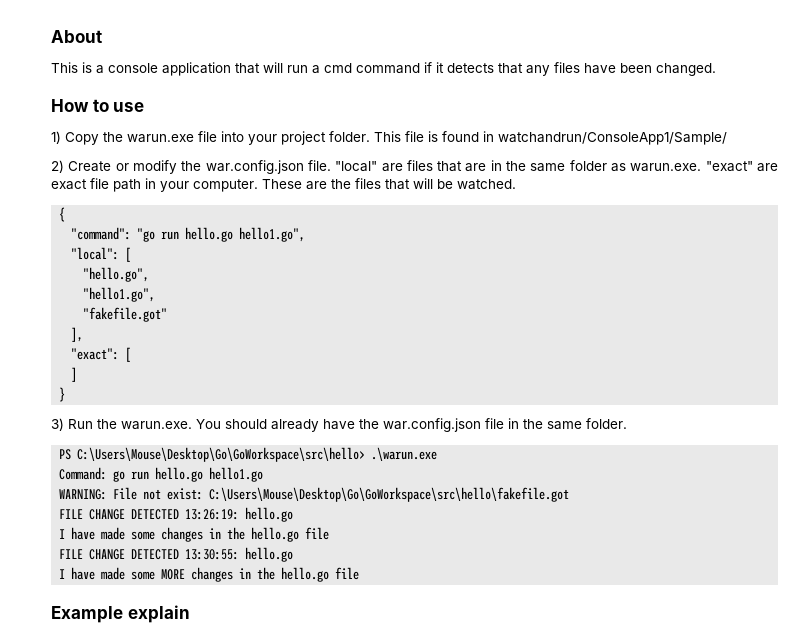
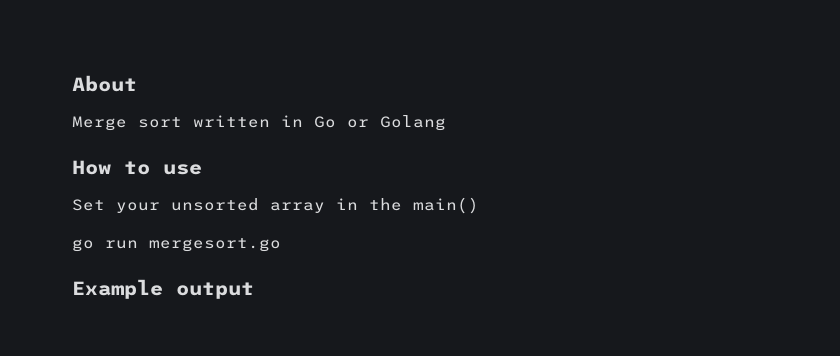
- This is a console application that will run a cmd command if it detects that any files have been changed.
+ Merge sort written in Go or Golang
  How to use
- 1) Copy the warun.exe file into your project folder. This file is found in watchandrun/ConsoleApp1/Sample/
- 2) Create or modify the war.config.json file. "local" are files that are in the same folder as warun.exe. "exact" are exact file path in your computer. These are the files that will be watched.
- {
- "command": "go run hello.go hello1.go",
- "local": [
- "hello.go",
- "hello1.go",
- "fakefile.got"
- ],
- "exact": [
- ]
- }
- 3) Run the warun.exe. You should already have the war.config.json file in the same folder.
- PS C:\Users\Mouse\Desktop\Go\GoWorkspace\src\hello> .\warun.exe
- Command: go run hello.go hello1.go
- WARNING: File not exist: C:\Users\Mouse\Desktop\Go\GoWorkspace\src\hello\fakefile.got
- FILE CHANGE DETECTED 13:26:19: hello.go
- I have made some changes in the hello.go file
- FILE CHANGE DETECTED 13:30:55: hello.go
- I have made some MORE changes in the hello.go file
+ Set your unsorted array in the main()
+ go run mergesort.go
- Example explain
+ Example output

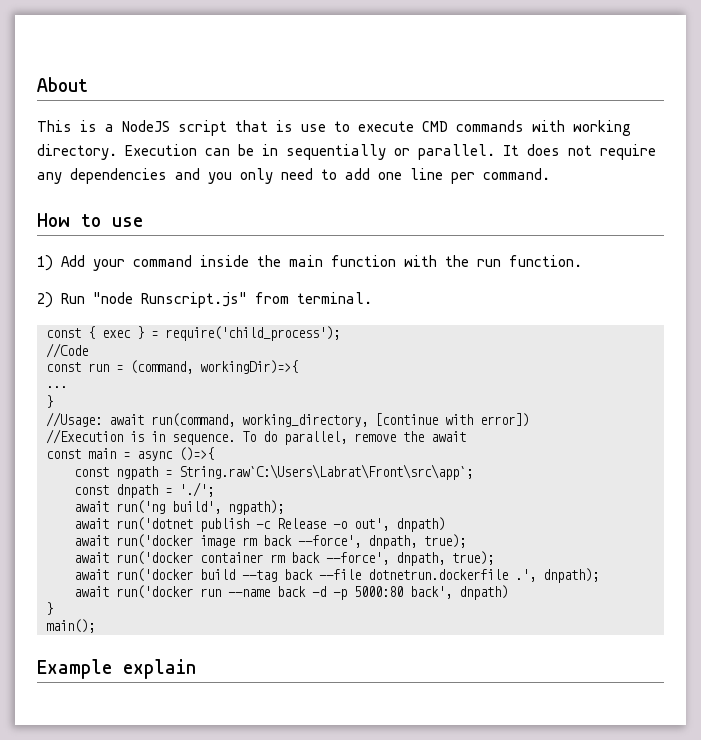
- Merge sort written in Go or Golang
+ This is a NodeJS script that is use to execute CMD commands with working directory. Execution can be in sequentially or parallel. It does not require any dependencies and you only need to add one line per command.
  How to use
- Set your unsorted array in the main()
- go run mergesort.go
+ 1) Add your command inside the main function with the run function.
+ 2) Run "node Runscript.js" from terminal.
+ const { exec } = require('child_process');
+ //Code
+ const run = (command, workingDir)=>{
+ ...
+ }
+ //Usage: await run(command, working_directory, [continue with error])
+ //Execution is in sequence. To do parallel, remove the await
+ const main = async ()=>{
+ const ngpath = String.raw`C:\Users\Labrat\Front\src\app`;
+ const dnpath = './';
+ await run('ng build', ngpath);
+ await run('dotnet publish -c Release -o out', dnpath)
+ await run('docker image rm back --force', dnpath, true);
+ await run('docker container rm back --force', dnpath, true);
+ await run('docker build --tag back --file dotnetrun.dockerfile .', dnpath);
+ await run('docker run --name back -d -p 5000:80 back', dnpath)
+ }
+ main();
- Example output
+ Example explain

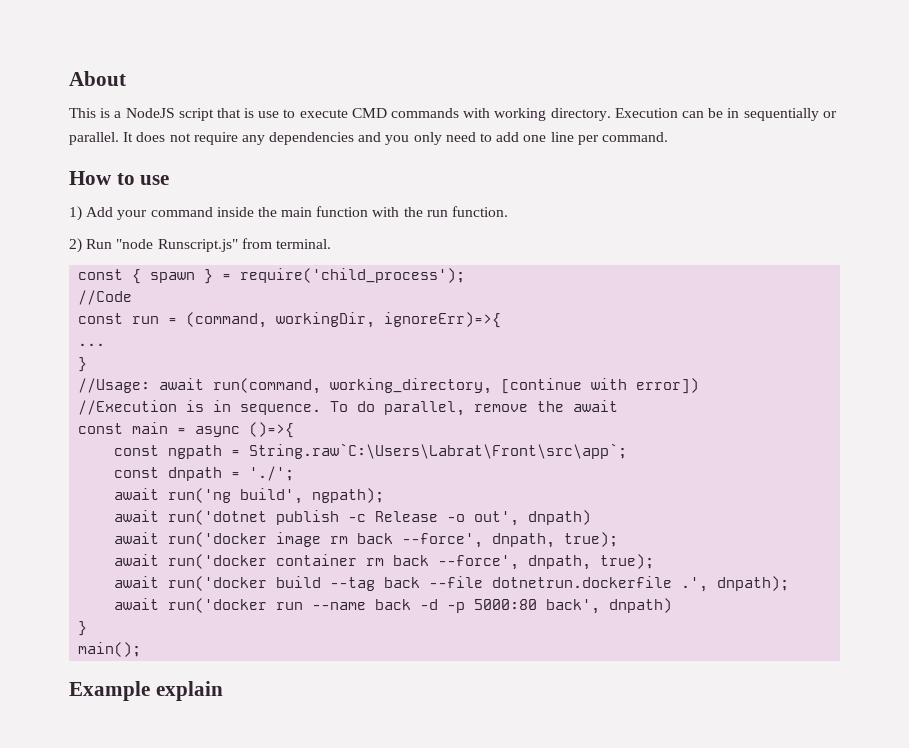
- const { exec } = require('child_process');
+ const { spawn } = require('child_process');
- const run = (command, workingDir)=>{
+ const run = (command, workingDir, ignoreErr)=>{

